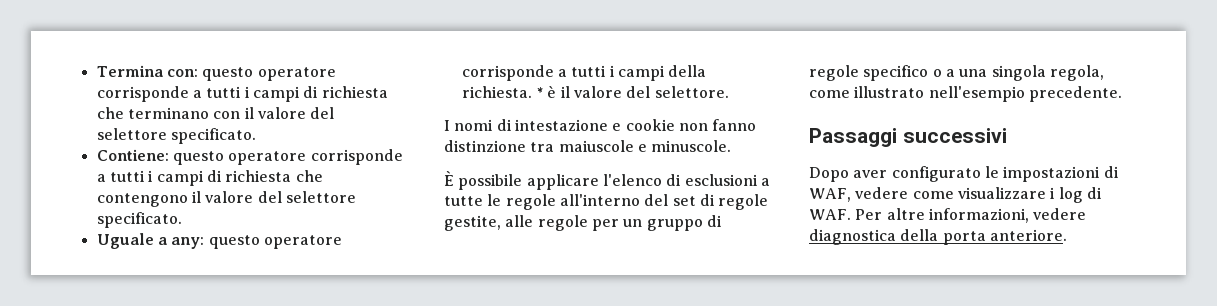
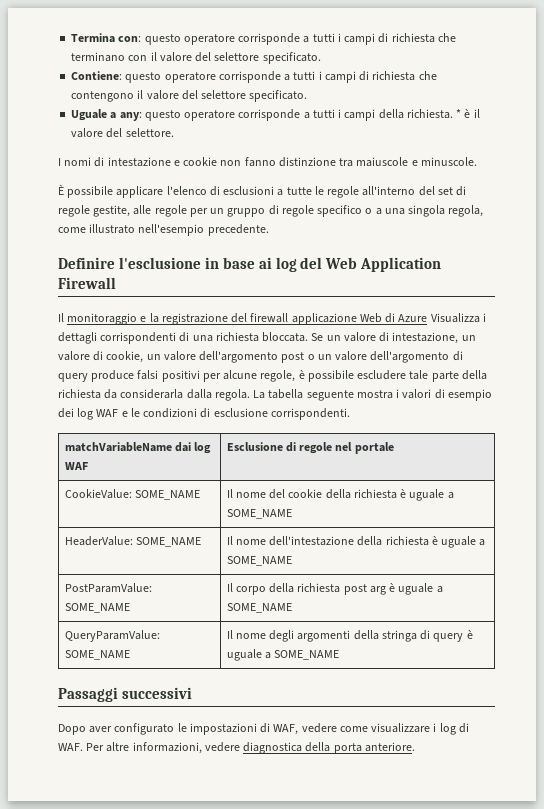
+ Definire l'esclusione in base ai log del Web Application Firewall
+ Il monitoraggio e la registrazione del firewall applicazione Web di Azure Visualizza i dettagli corrispondenti di una richiesta bloccata. Se un valore di intestazione, un valore di cookie, un valore dell'argomento post o un valore dell'argomento di query produce falsi positivi per alcune regole, è possibile escludere tale parte della richiesta da considerarla dalla regola. La tabella seguente mostra i valori di esempio dei log WAF e le condizioni di esclusione corrispondenti.
+ matchVariableName dai log WAF | Esclusione di regole nel portale
+ CookieValue: SOME_NAME | Il nome del cookie della richiesta è uguale a SOME_NAME
+ HeaderValue: SOME_NAME | Il nome dell'intestazione della richiesta è uguale a SOME_NAME
+ PostParamValue: SOME_NAME | Il corpo della richiesta post arg è uguale a SOME_NAME
+ QueryParamValue: SOME_NAME | Il nome degli argomenti della stringa di query è uguale a SOME_NAME

